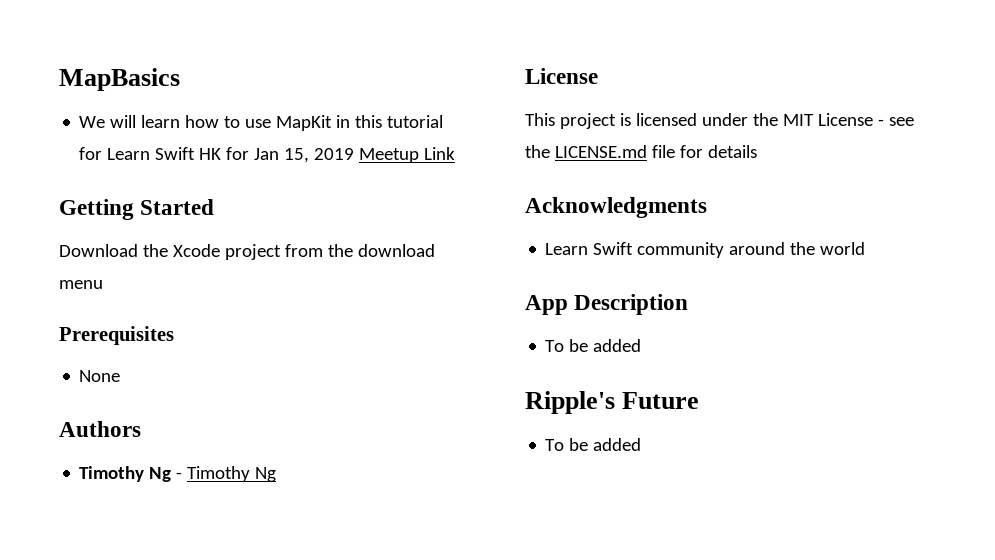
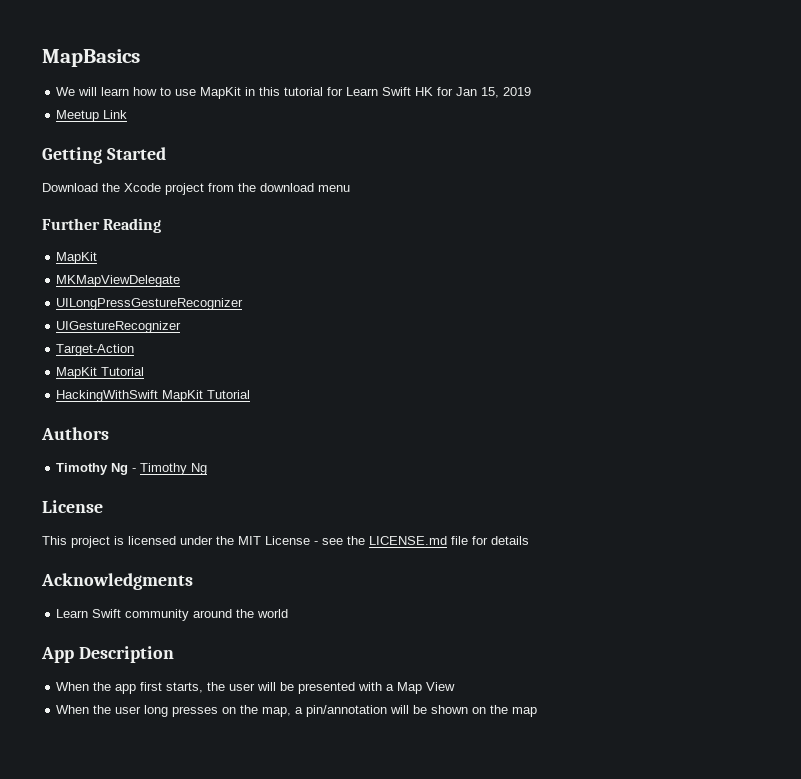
- We will learn how to use MapKit in this tutorial for Learn Swift HK for Jan 15, 2019 Meetup Link
+ We will learn how to use MapKit in this tutorial for Learn Swift HK for Jan 15, 2019
+ Meetup Link
- Prerequisites
- None
+ Further Reading
+ MapKit
+ MKMapViewDelegate
+ UILongPressGestureRecognizer
+ UIGestureRecognizer
+ Target-Action
+ MapKit Tutorial
+ HackingWithSwift MapKit Tutorial
  App Description
- To be added
- Ripple's Future
- To be added
+ When the app first starts, the user will be presented with a Map View
+ When the user long presses on the map, a pin/annotation will be shown on the map

